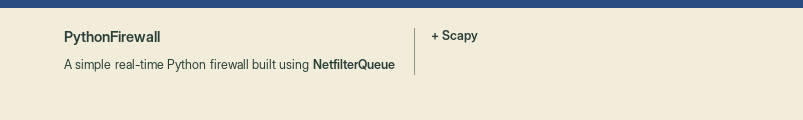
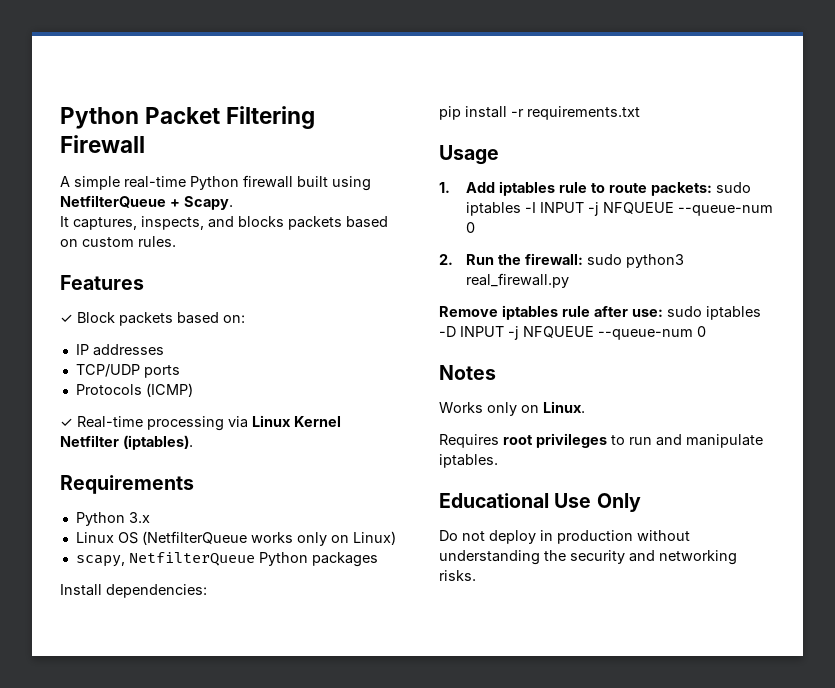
- PythonFirewall
+ Python Packet Filtering Firewall
- A simple real-time Python firewall built using NetfilterQueue + Scapy
+ A simple real-time Python firewall built using NetfilterQueue + Scapy.
+ It captures, inspects, and blocks packets based on custom rules.
+ Features
+ ✓ Block packets based on:
+ IP addresses
+ TCP/UDP ports
+ Protocols (ICMP)
+ ✓ Real-time processing via Linux Kernel Netfilter (iptables).
+ Requirements
+ Python 3.x
+ Linux OS (NetfilterQueue works only on Linux)
+ scapy, NetfilterQueue Python packages
+ Install dependencies:
+ pip install -r requirements.txt
+ Usage
+ 1. Add iptables rule to route packets: sudo iptables -I INPUT -j NFQUEUE --queue-num 0
+ 2. Run the firewall: sudo python3 real_firewall.py
+ Remove iptables rule after use: sudo iptables -D INPUT -j NFQUEUE --queue-num 0
+ Notes
+ Works only on Linux.
+ Requires root privileges to run and manipulate iptables.
+ Educational Use Only
+ Do not deploy in production without understanding the security and networking risks.

